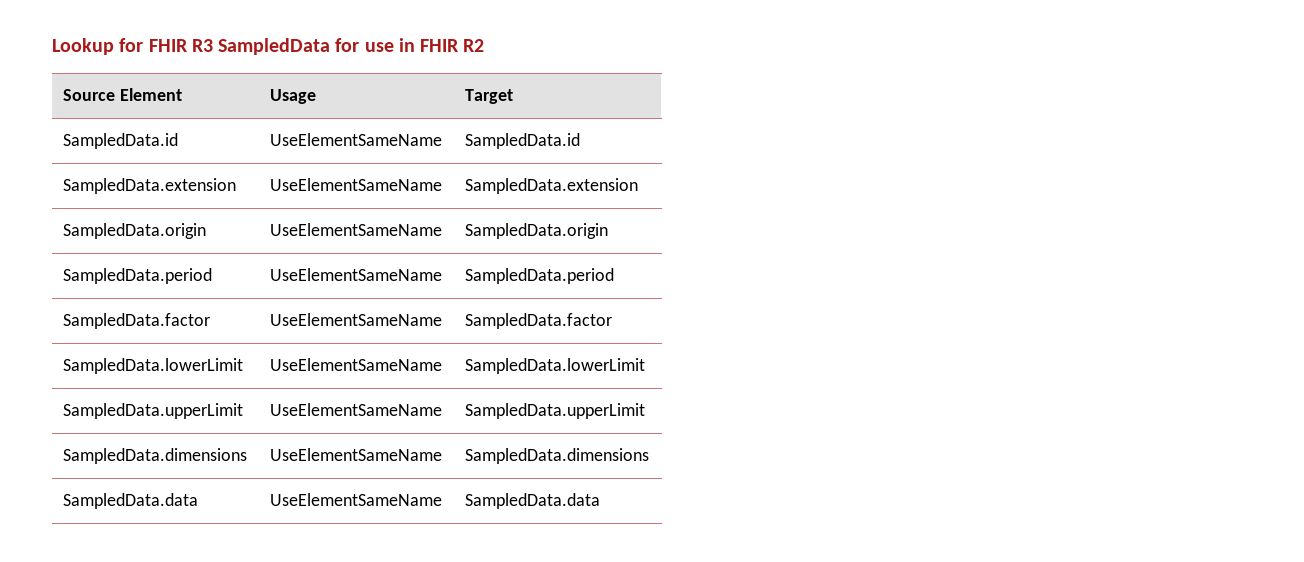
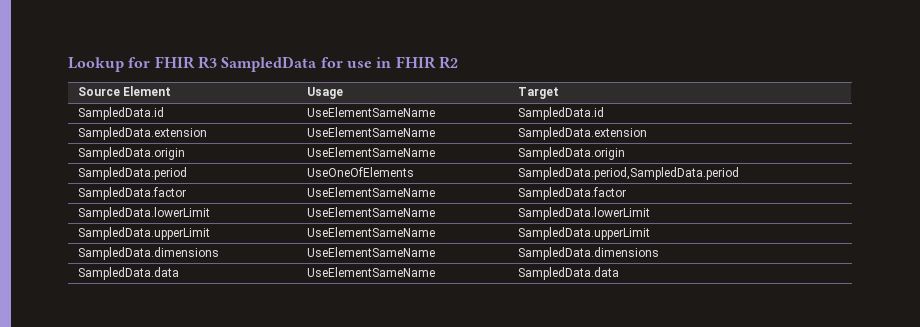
- SampledData.period | UseElementSameName | SampledData.period
+ SampledData.period | UseOneOfElements | SampledData.period,SampledData.period

